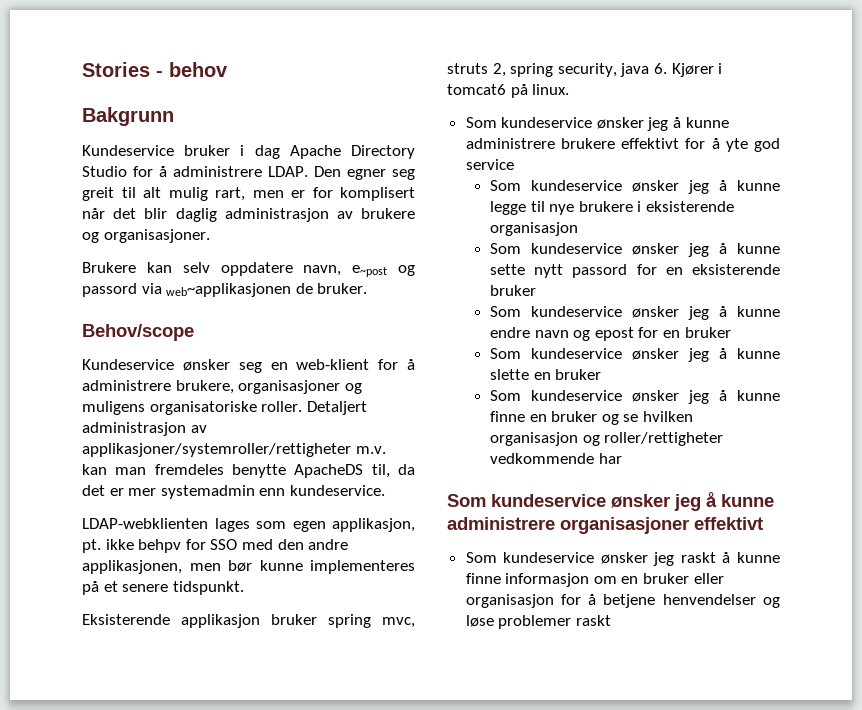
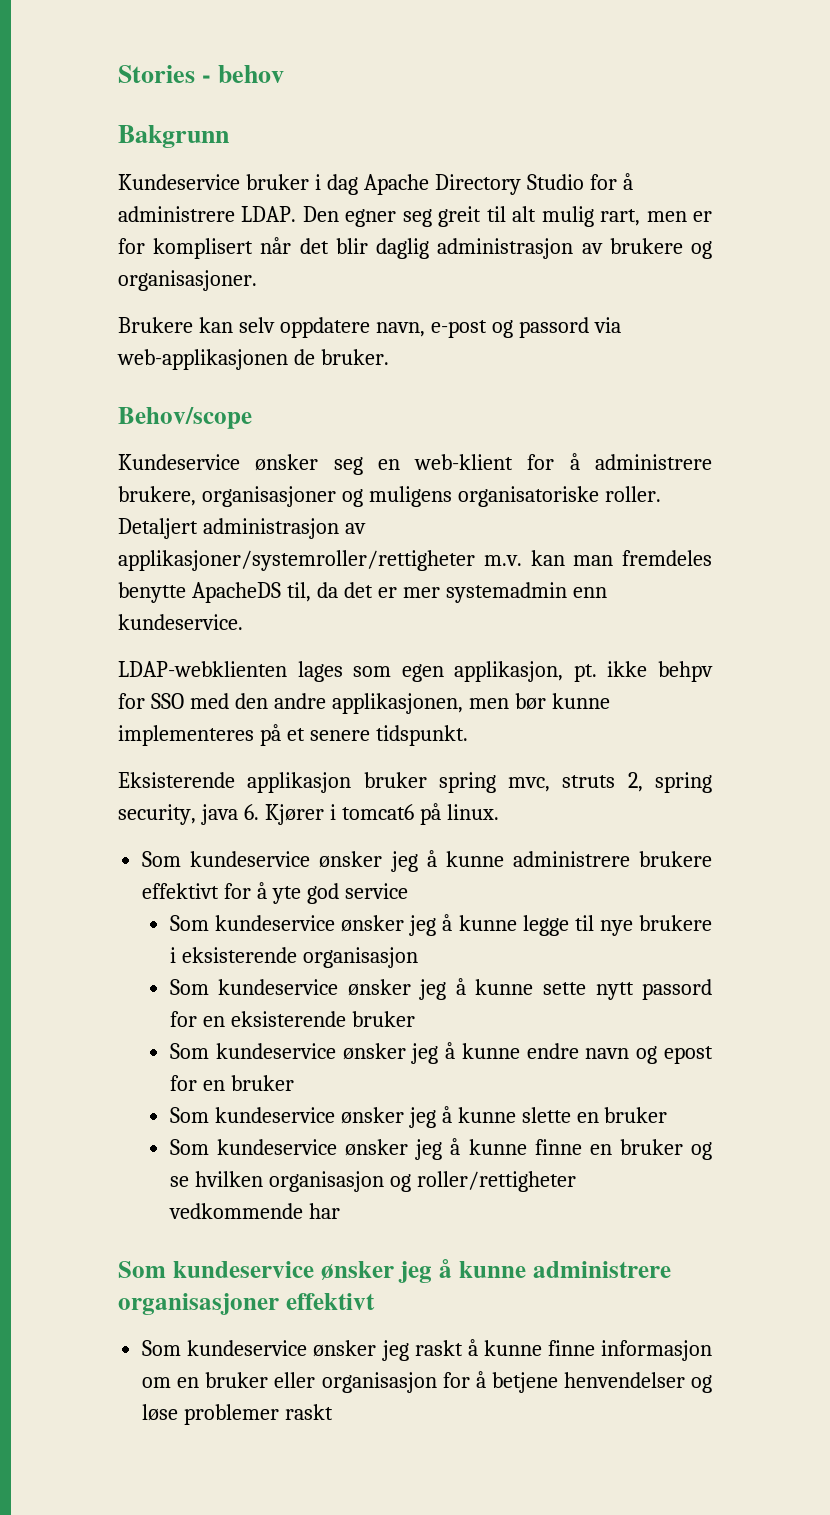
- Brukere kan selv oppdatere navn, e~post og passord via web~applikasjonen de bruker.
+ Brukere kan selv oppdatere navn, e-post og passord via web-applikasjonen de bruker.

